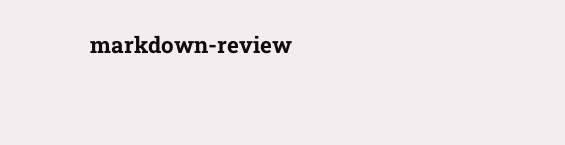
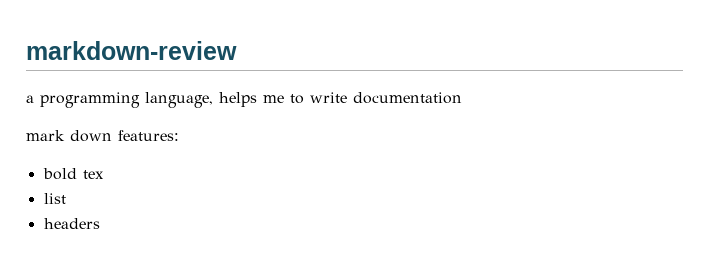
+ a programming language, helps me to write documentation
+ mark down features:
+ bold tex
+ list
+ headers

